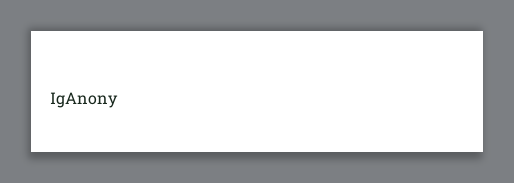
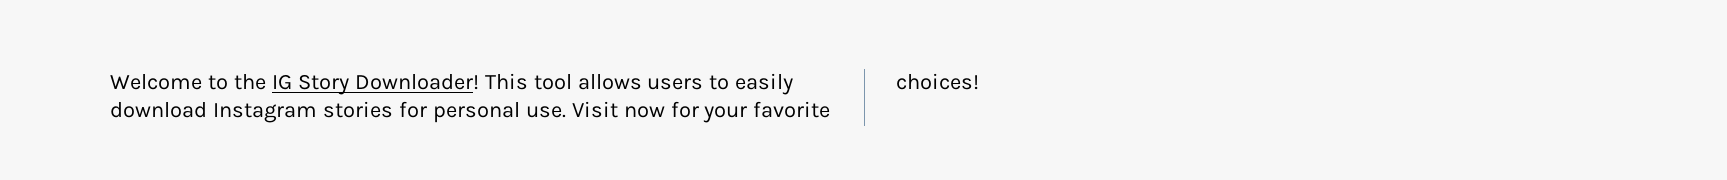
- IgAnony
+ Welcome to the IG Story Downloader! This tool allows users to easily download Instagram stories for personal use. Visit now for your favorite choices!

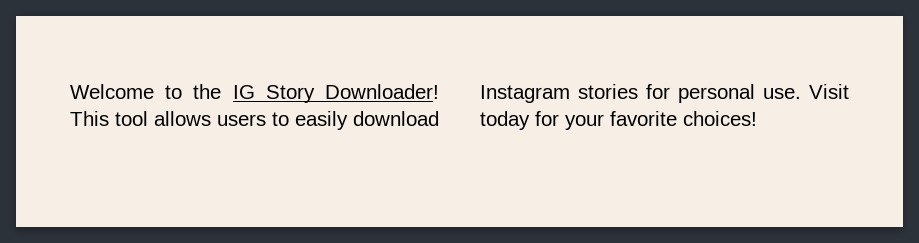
- Visit now for your favorite choices!
+ Visit today for your favorite choices!

